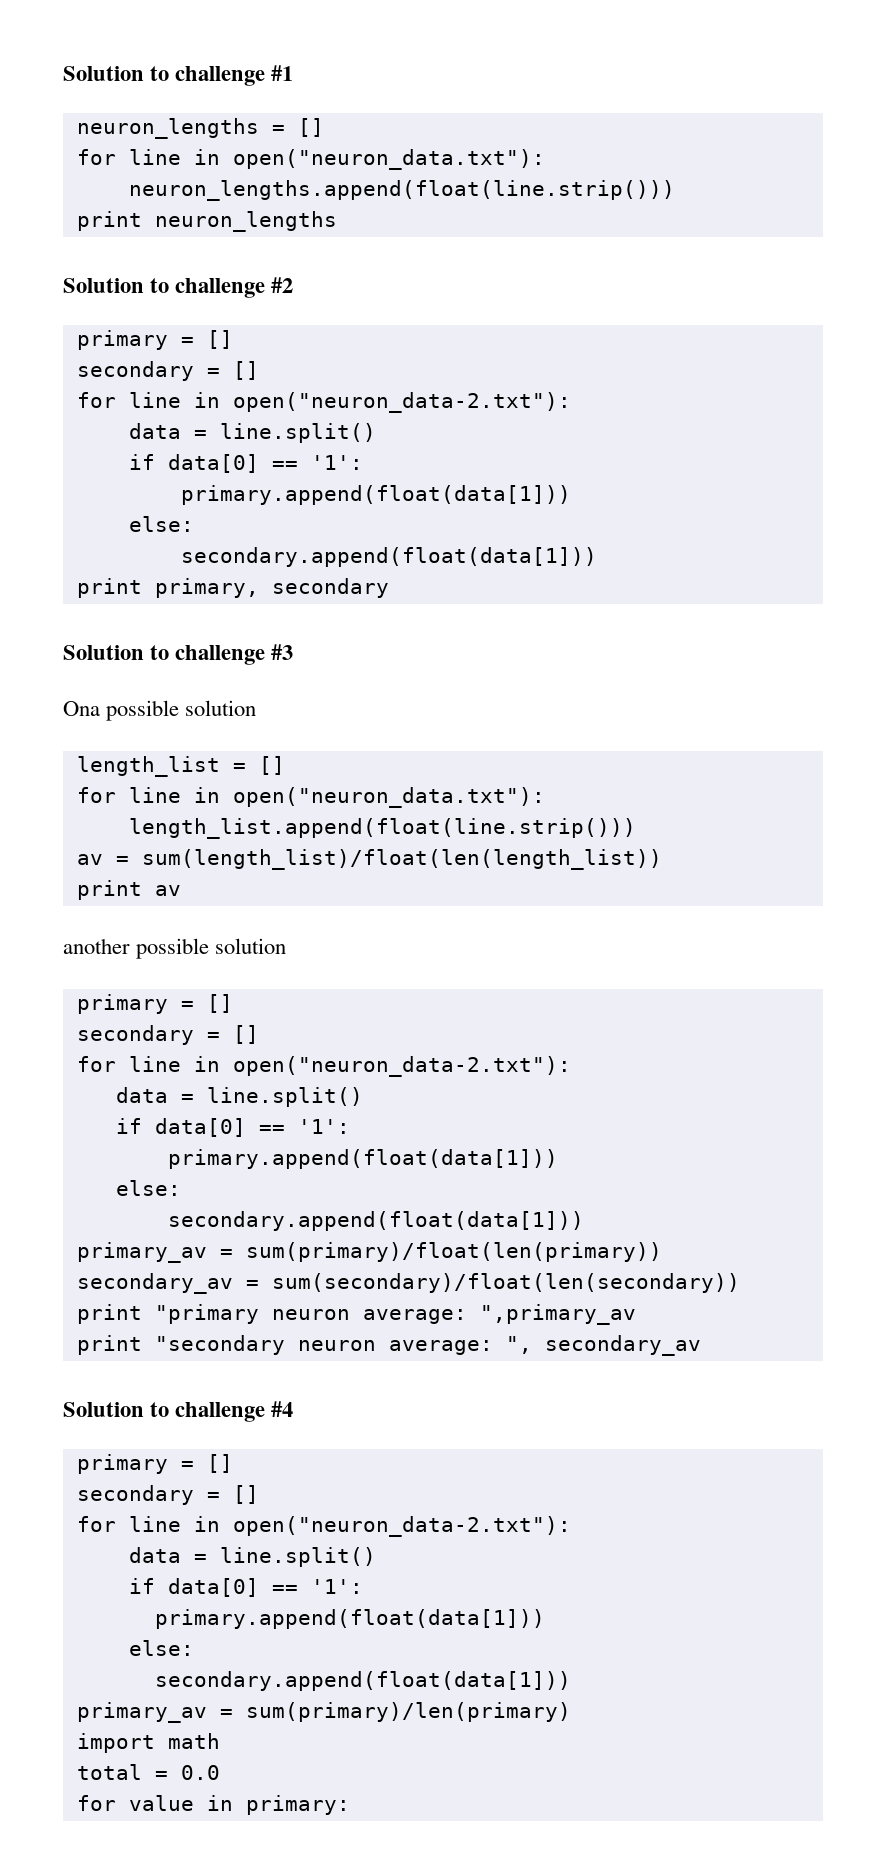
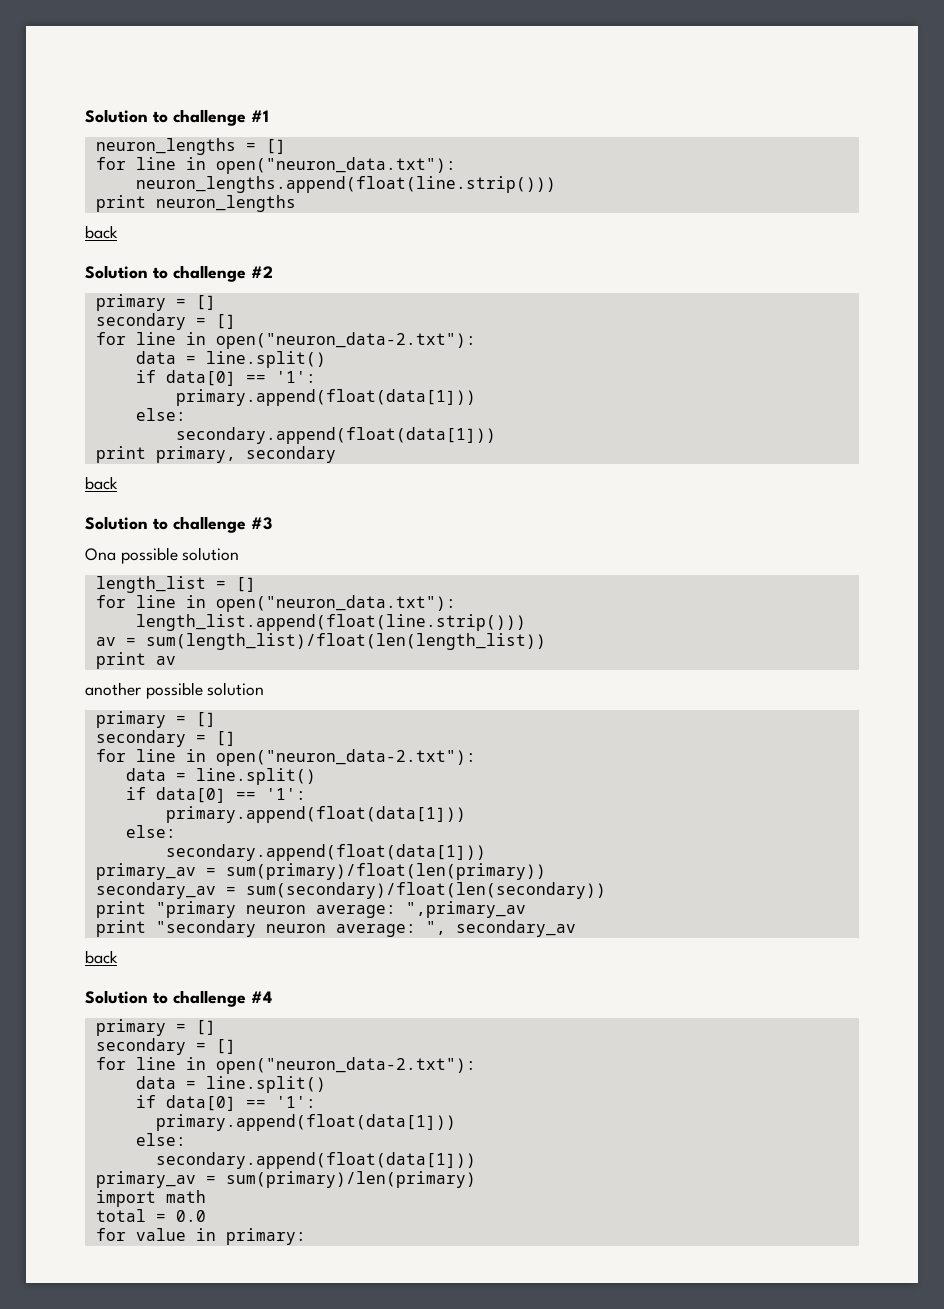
  print neuron_lengths
+ back
  print primary, secondary
+ back
  print "secondary neuron average: ", secondary_av
+ back

